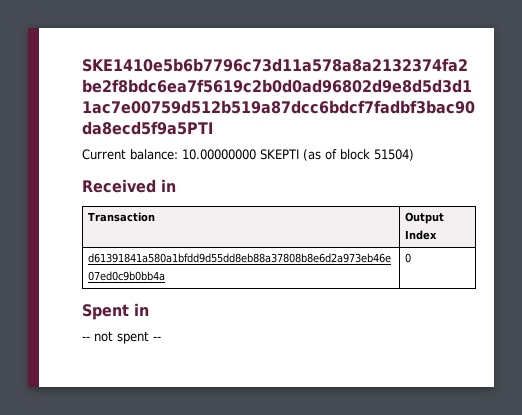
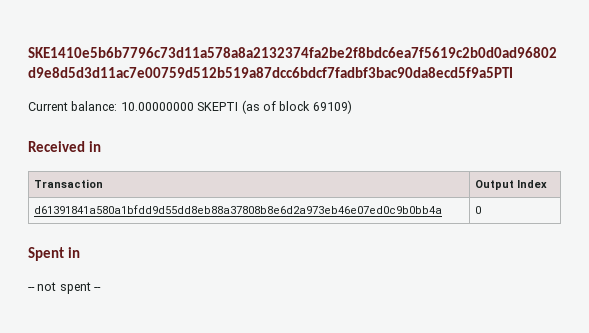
- Current balance: 10.00000000 SKEPTI (as of block 51504)
+ Current balance: 10.00000000 SKEPTI (as of block 69109)

